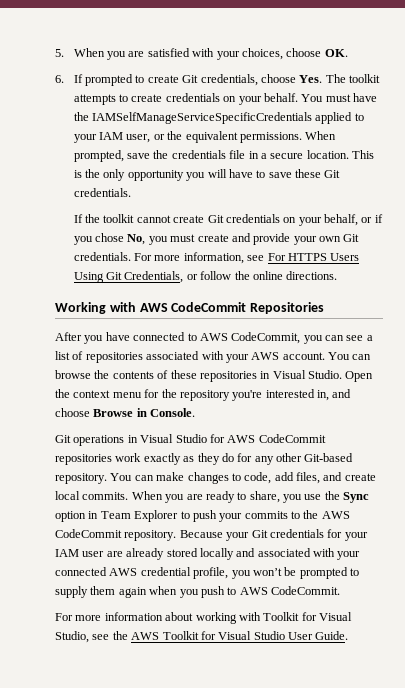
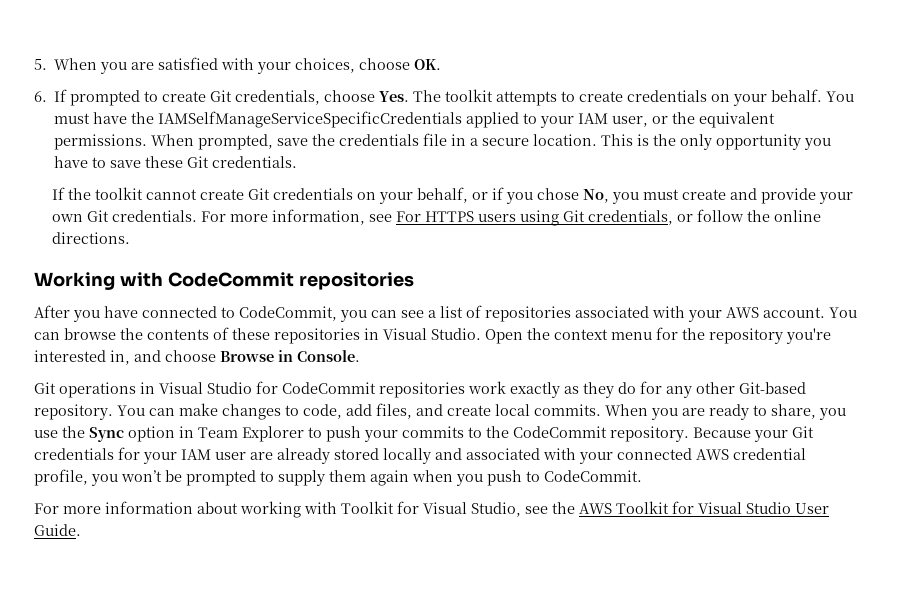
- This is the only opportunity you will have to save these Git credentials.
+ This is the only opportunity you have to save these Git credentials.
- For more information, see For HTTPS Users Using Git Credentials, or follow the online directions.
+ For more information, see For HTTPS users using Git credentials, or follow the online directions.
- Working with AWS CodeCommit Repositories
+ Working with CodeCommit repositories
- After you have connected to AWS CodeCommit, you can see a list of repositories associated with your AWS account.
+ After you have connected to CodeCommit, you can see a list of repositories associated with your AWS account.
- Git operations in Visual Studio for AWS CodeCommit repositories work exactly as they do for any other Git-based repository.
+ Git operations in Visual Studio for CodeCommit repositories work exactly as they do for any other Git-based repository.
- When you are ready to share, you use the Sync option in Team Explorer to push your commits to the AWS CodeCommit repository.
+ When you are ready to share, you use the Sync option in Team Explorer to push your commits to the CodeCommit repository.
- Because your Git credentials for your IAM user are already stored locally and associated with your connected AWS credential profile, you won’t be prompted to supply them again when you push to AWS CodeCommit.
+ Because your Git credentials for your IAM user are already stored locally and associated with your connected AWS credential profile, you won’t be prompted to supply them again when you push to CodeCommit.

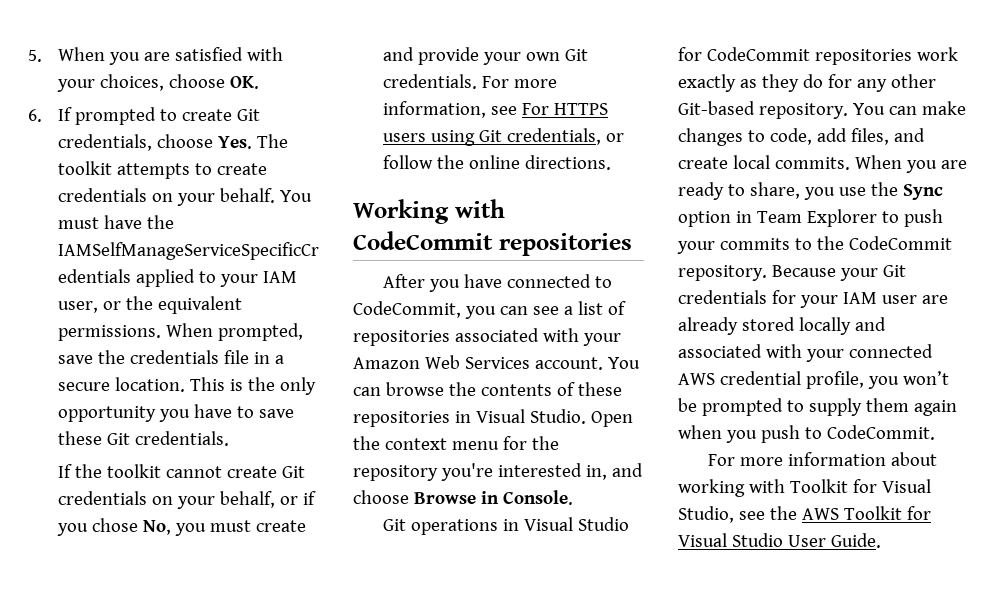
- After you have connected to CodeCommit, you can see a list of repositories associated with your AWS account.
+ After you have connected to CodeCommit, you can see a list of repositories associated with your Amazon Web Services account.

